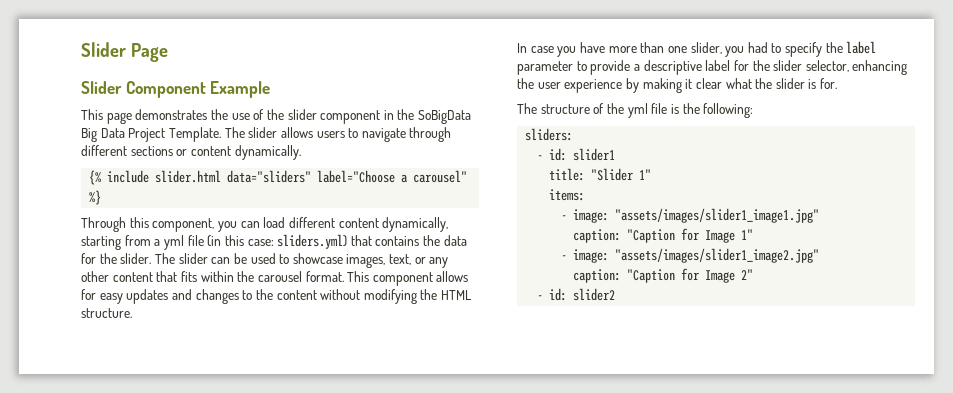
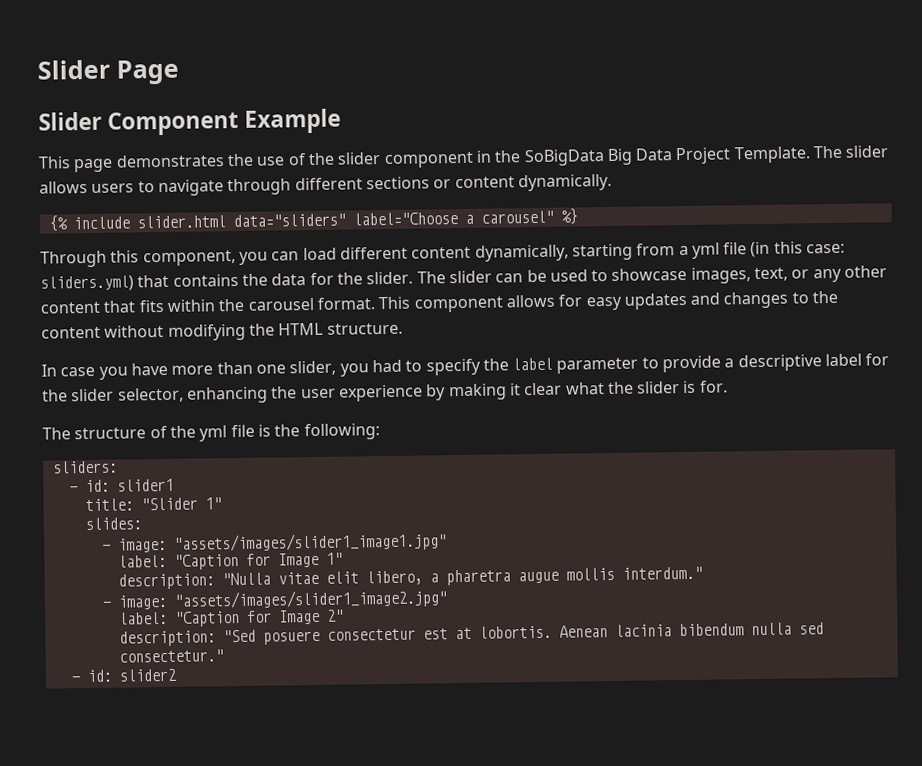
- items:
+ slides:
- caption: "Caption for Image 1"
+ label: "Caption for Image 1"
+ description: "Nulla vitae elit libero, a pharetra augue mollis interdum."
- caption: "Caption for Image 2"
+ label: "Caption for Image 2"
+ description: "Sed posuere consectetur est at lobortis. Aenean lacinia bibendum nulla sed consectetur."

